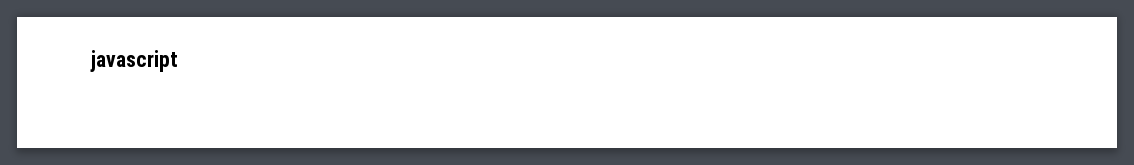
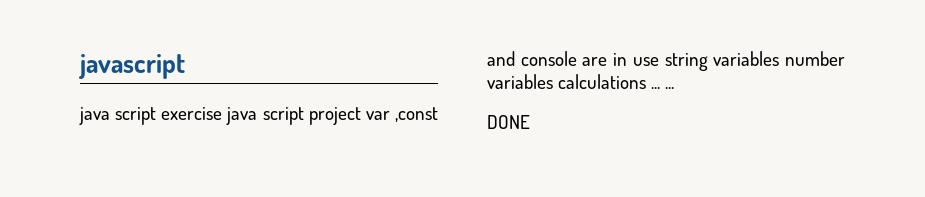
+ java script exercise java script project var ,const and console are in use string variables number variables calculations ... ...
+ DONE

